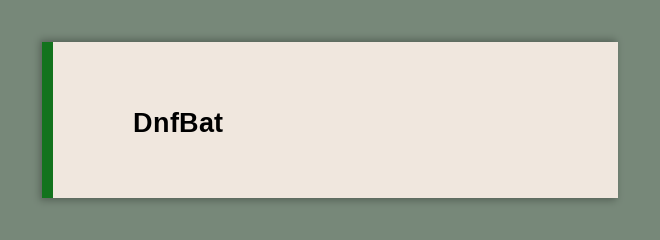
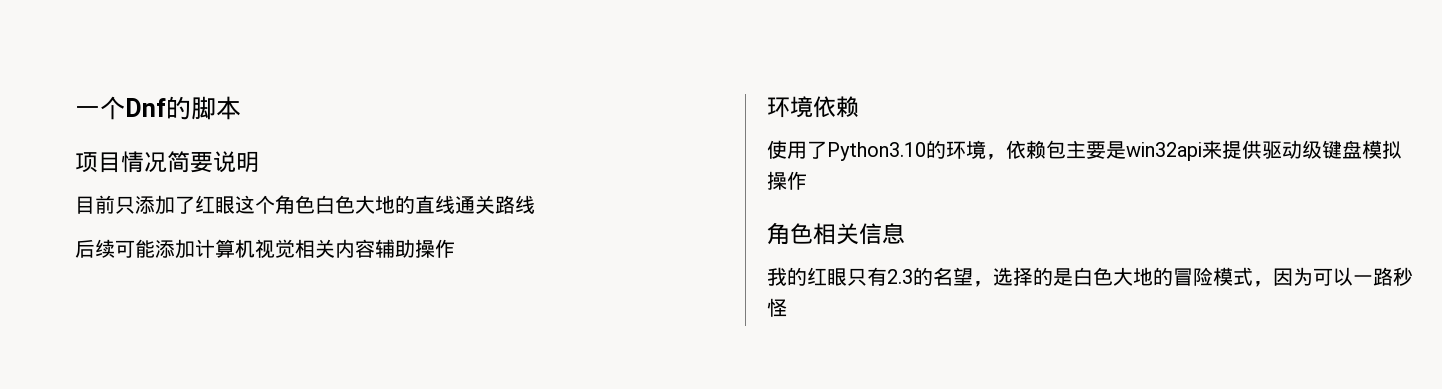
- DnfBat
+ 一个Dnf的脚本
+ 项目情况简要说明
+ 目前只添加了红眼这个角色白色大地的直线通关路线
+ 后续可能添加计算机视觉相关内容辅助操作
+ 环境依赖
+ 使用了Python3.10的环境，依赖包主要是win32api来提供驱动级键盘模拟操作
+ 角色相关信息
+ 我的红眼只有2.3的名望，选择的是白色大地的冒险模式，因为可以一路秒怪

